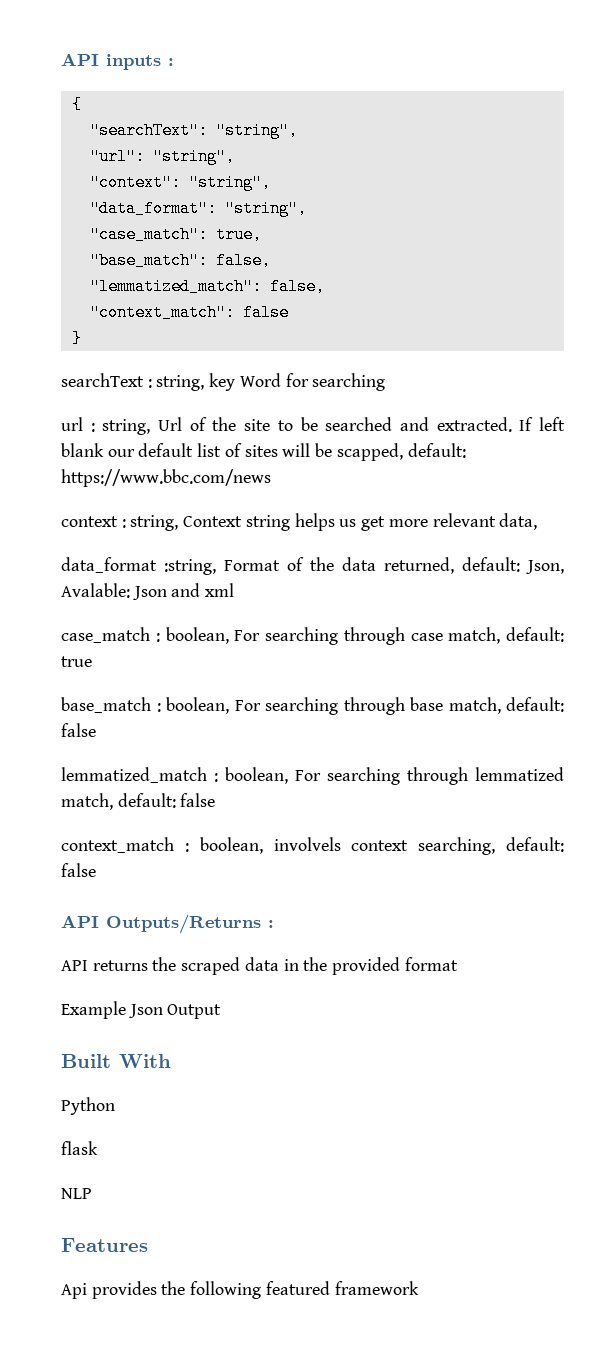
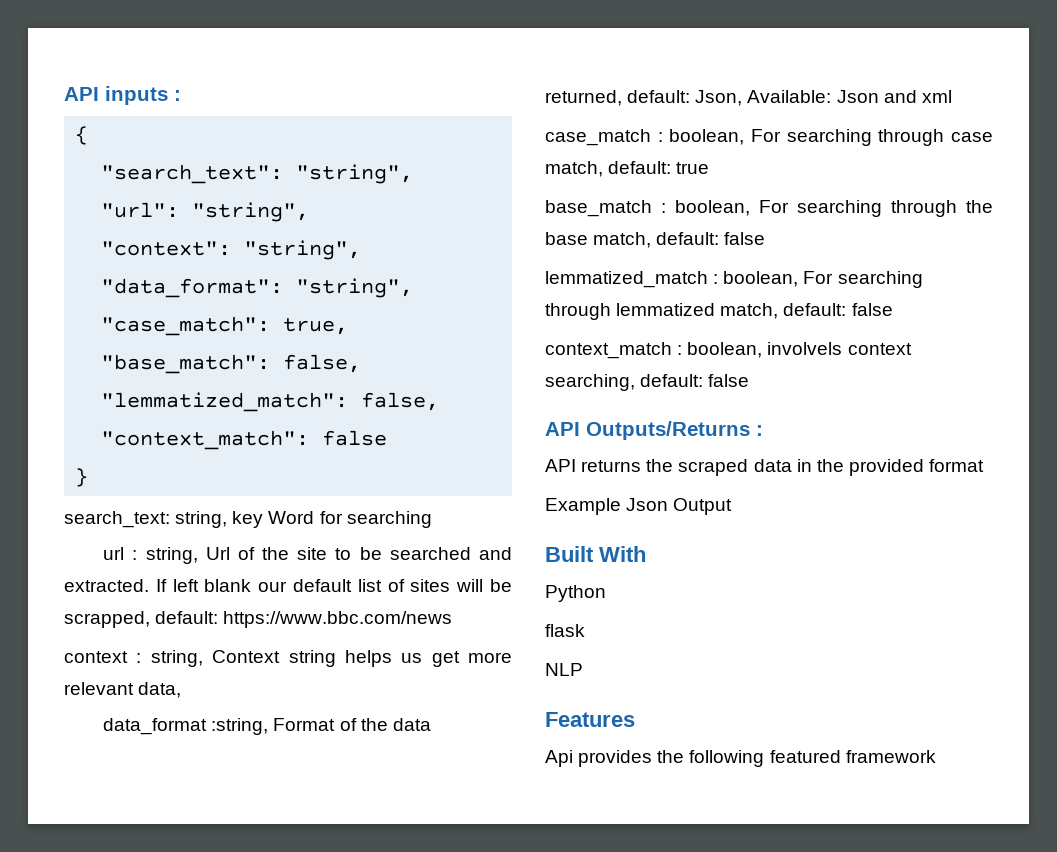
- "searchText": "string",
+ "search_text": "string",
- searchText : string, key Word for searching
+ search_text: string, key Word for searching
- If left blank our default list of sites will be scapped, default: https://www.bbc.com/news
+ If left blank our default list of sites will be scrapped, default: https://www.bbc.com/news
- data_format :string, Format of the data returned, default: Json, Avalable: Json and xml
+ data_format :string, Format of the data returned, default: Json, Available: Json and xml
- base_match : boolean, For searching through base match, default: false
+ base_match : boolean, For searching through the base match, default: false

